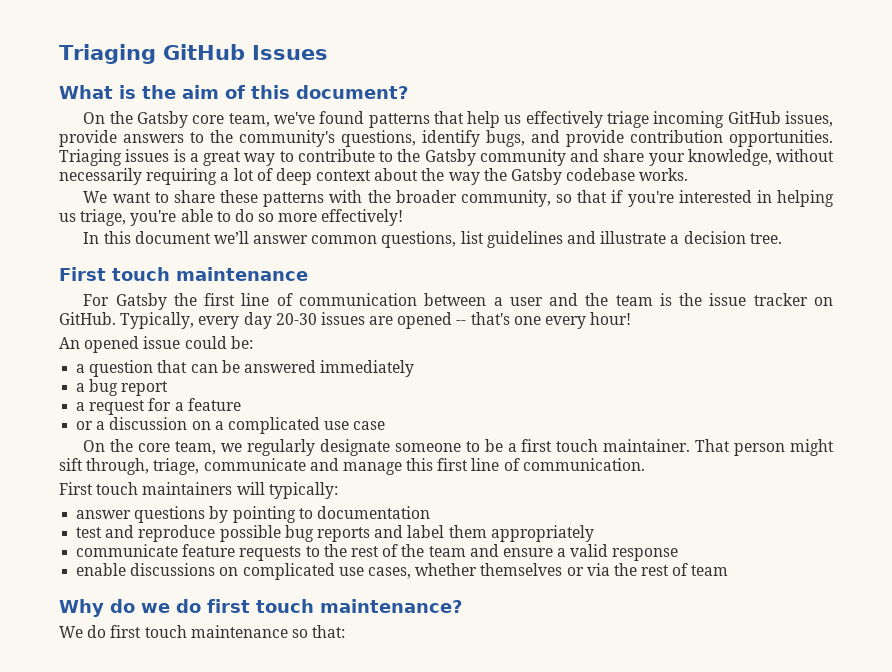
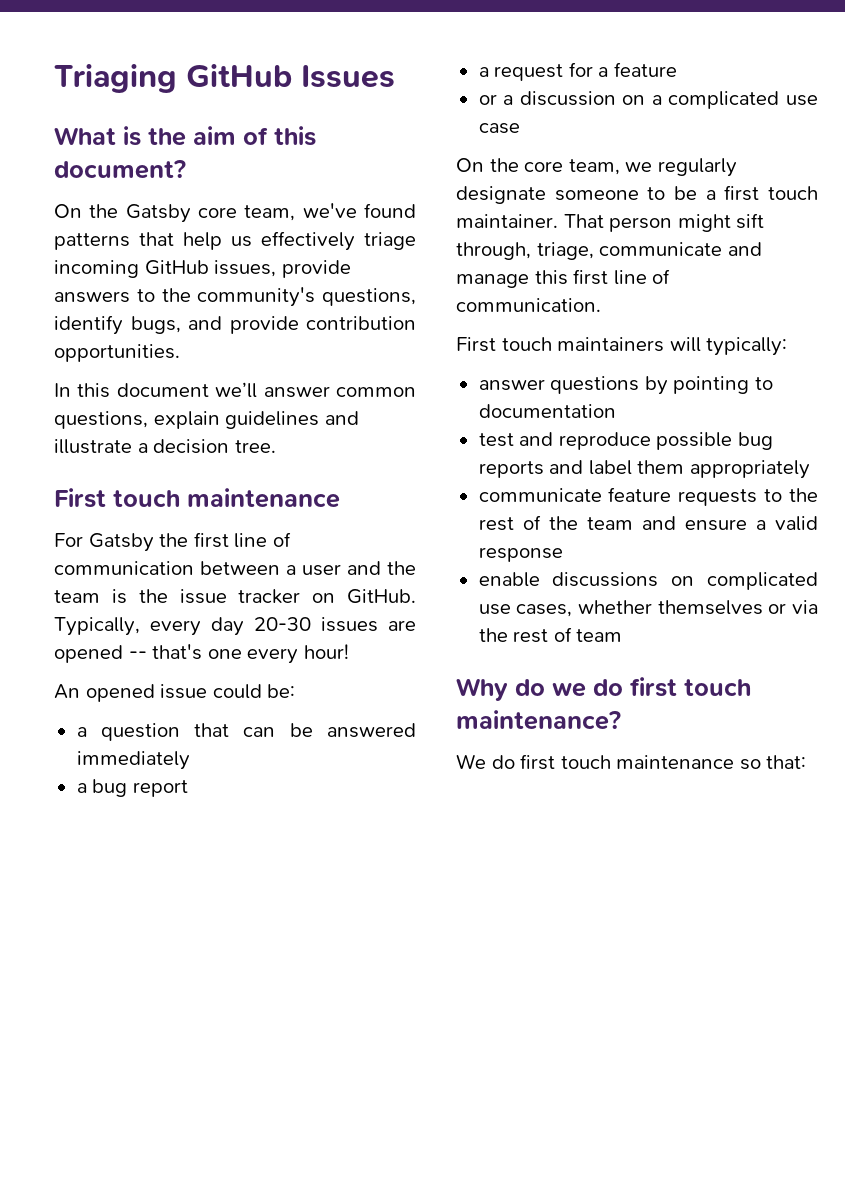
- Triaging issues is a great way to contribute to the Gatsby community and share your knowledge, without necessarily requiring a lot of deep context about the way the Gatsby codebase works.
- We want to share these patterns with the broader community, so that if you're interested in helping us triage, you're able to do so more effectively!
- In this document we’ll answer common questions, list guidelines and illustrate a decision tree.
+ In this document we’ll answer common questions, explain guidelines and illustrate a decision tree.

